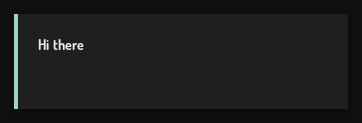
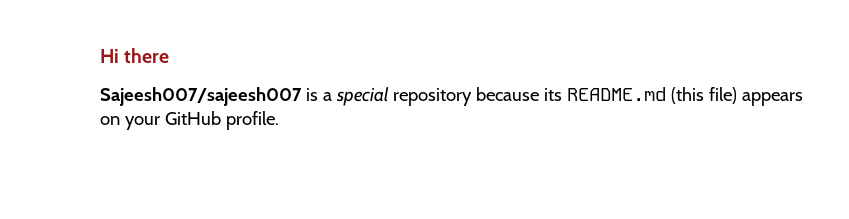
+ Sajeesh007/sajeesh007 is a special repository because its README.md (this file) appears on your GitHub profile.

